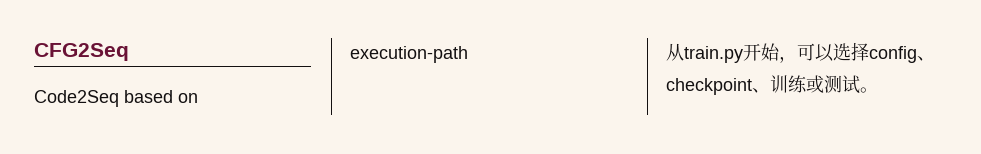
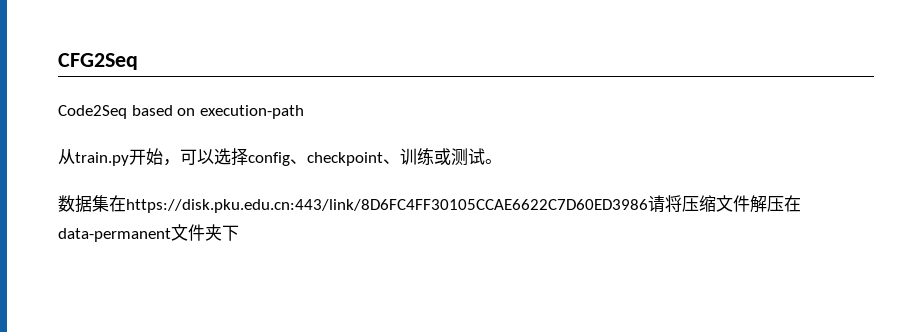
+ 数据集在https://disk.pku.edu.cn:443/link/8D6FC4FF30105CCAE6622C7D60ED3986请将压缩文件解压在data-permanent文件夹下

